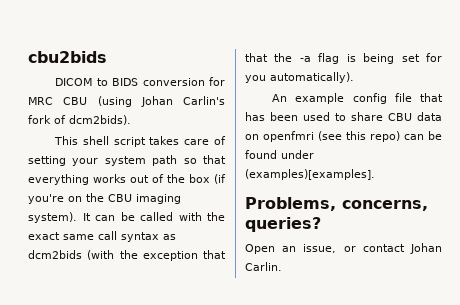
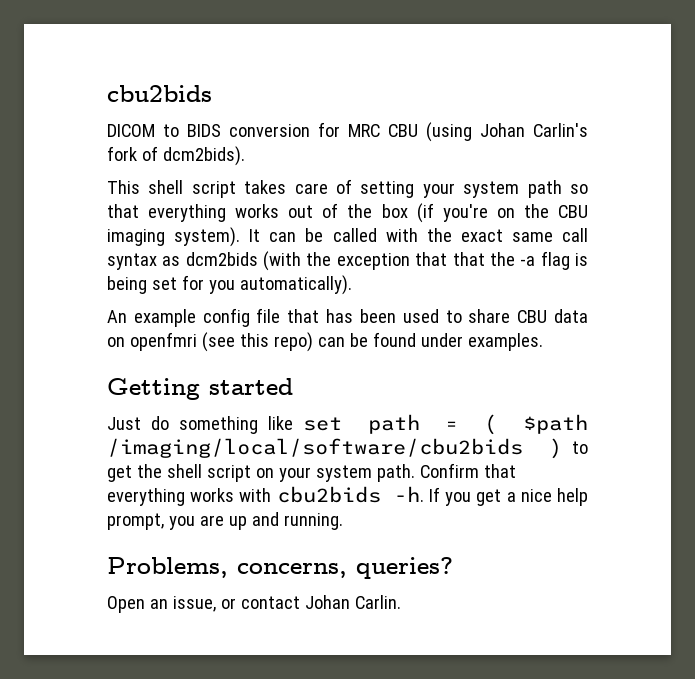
- An example config file that has been used to share CBU data on openfmri (see this repo) can be found under (examples)[examples].
+ An example config file that has been used to share CBU data on openfmri (see this repo) can be found under examples.
+ Getting started
+ Just do something like set path = ( $path /imaging/local/software/cbu2bids ) to get the shell script on your system path. Confirm that everything works with cbu2bids -h. If you get a nice help prompt, you are up and running.

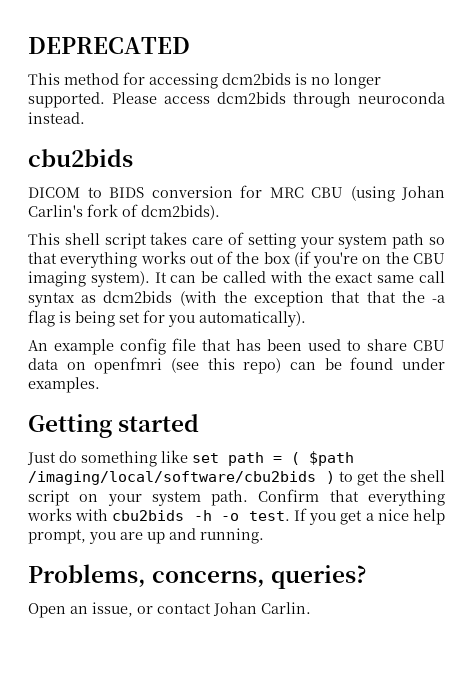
+ DEPRECATED
+ This method for accessing dcm2bids is no longer supported. Please access dcm2bids through neuroconda instead.
- Confirm that everything works with cbu2bids -h.
+ Confirm that everything works with cbu2bids -h -o test.

